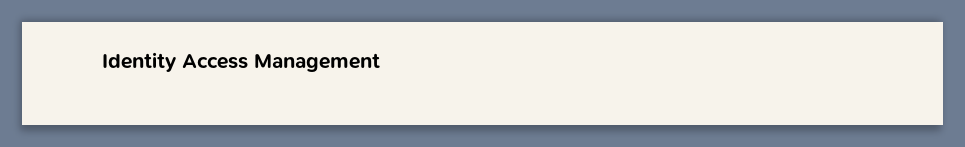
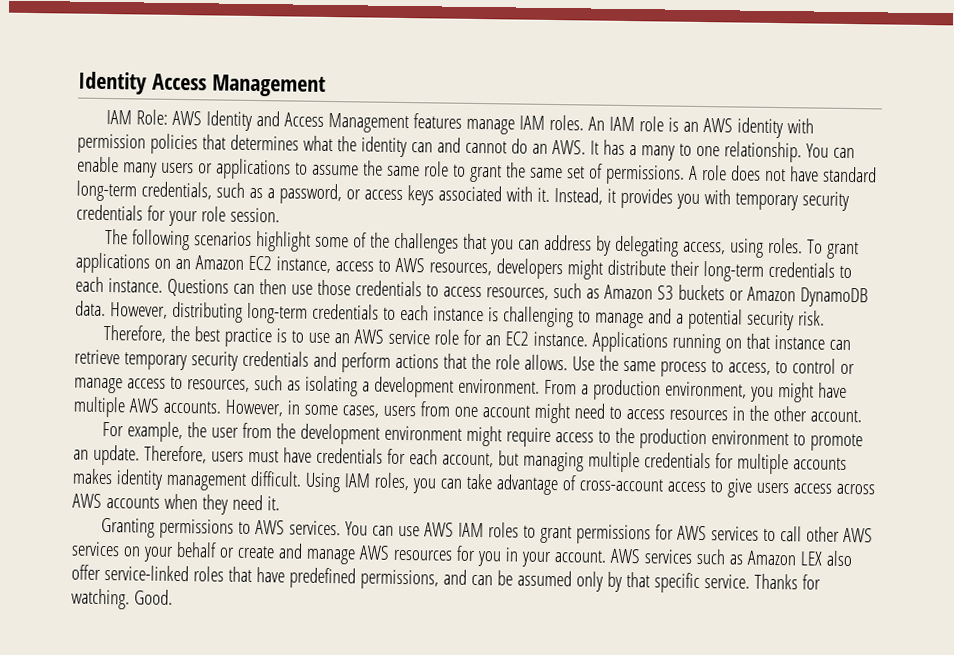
+ IAM Role: AWS Identity and Access Management features manage IAM roles. An IAM role is an AWS identity with permission policies that determines what the identity can and cannot do an AWS. It has a many to one relationship. You can enable many users or applications to assume the same role to grant the same set of permissions. A role does not have standard long-term credentials, such as a password, or access keys associated with it. Instead, it provides you with temporary security credentials for your role session.
+ The following scenarios highlight some of the challenges that you can address by delegating access, using roles. To grant applications on an Amazon EC2 instance, access to AWS resources, developers might distribute their long-term credentials to each instance. Questions can then use those credentials to access resources, such as Amazon S3 buckets or Amazon DynamoDB data. However, distributing long-term credentials to each instance is challenging to manage and a potential security risk.
+ Therefore, the best practice is to use an AWS service role for an EC2 instance. Applications running on that instance can retrieve temporary security credentials and perform actions that the role allows. Use the same process to access, to control or manage access to resources, such as isolating a development environment. From a production environment, you might have multiple AWS accounts. However, in some cases, users from one account might need to access resources in the other account.
+ For example, the user from the development environment might require access to the production environment to promote an update. Therefore, users must have credentials for each account, but managing multiple credentials for multiple accounts makes identity management difficult. Using IAM roles, you can take advantage of cross-account access to give users access across AWS accounts when they need it.
+ Granting permissions to AWS services. You can use AWS IAM roles to grant permissions for AWS services to call other AWS services on your behalf or create and manage AWS resources for you in your account. AWS services such as Amazon LEX also offer service-linked roles that have predefined permissions, and can be assumed only by that specific service. Thanks for watching. Good.

